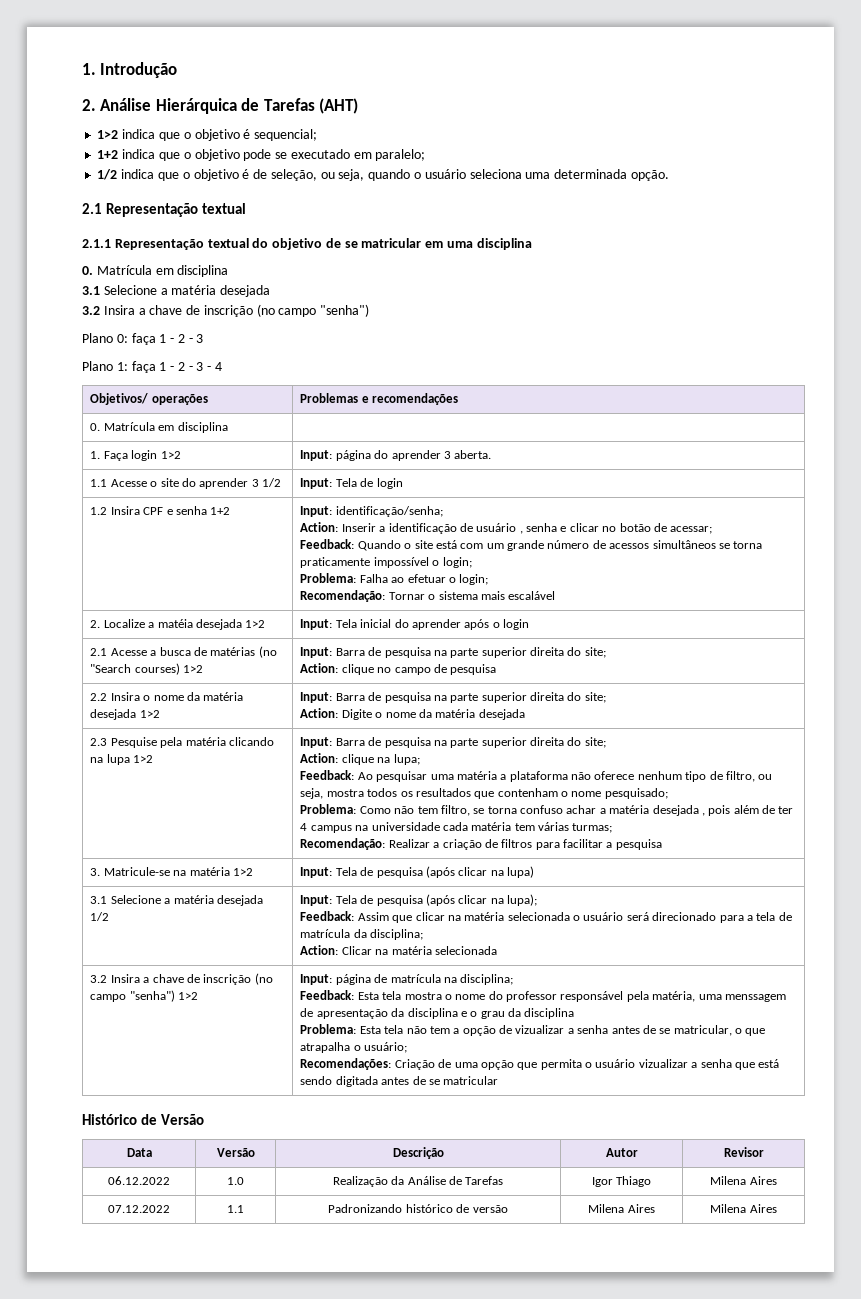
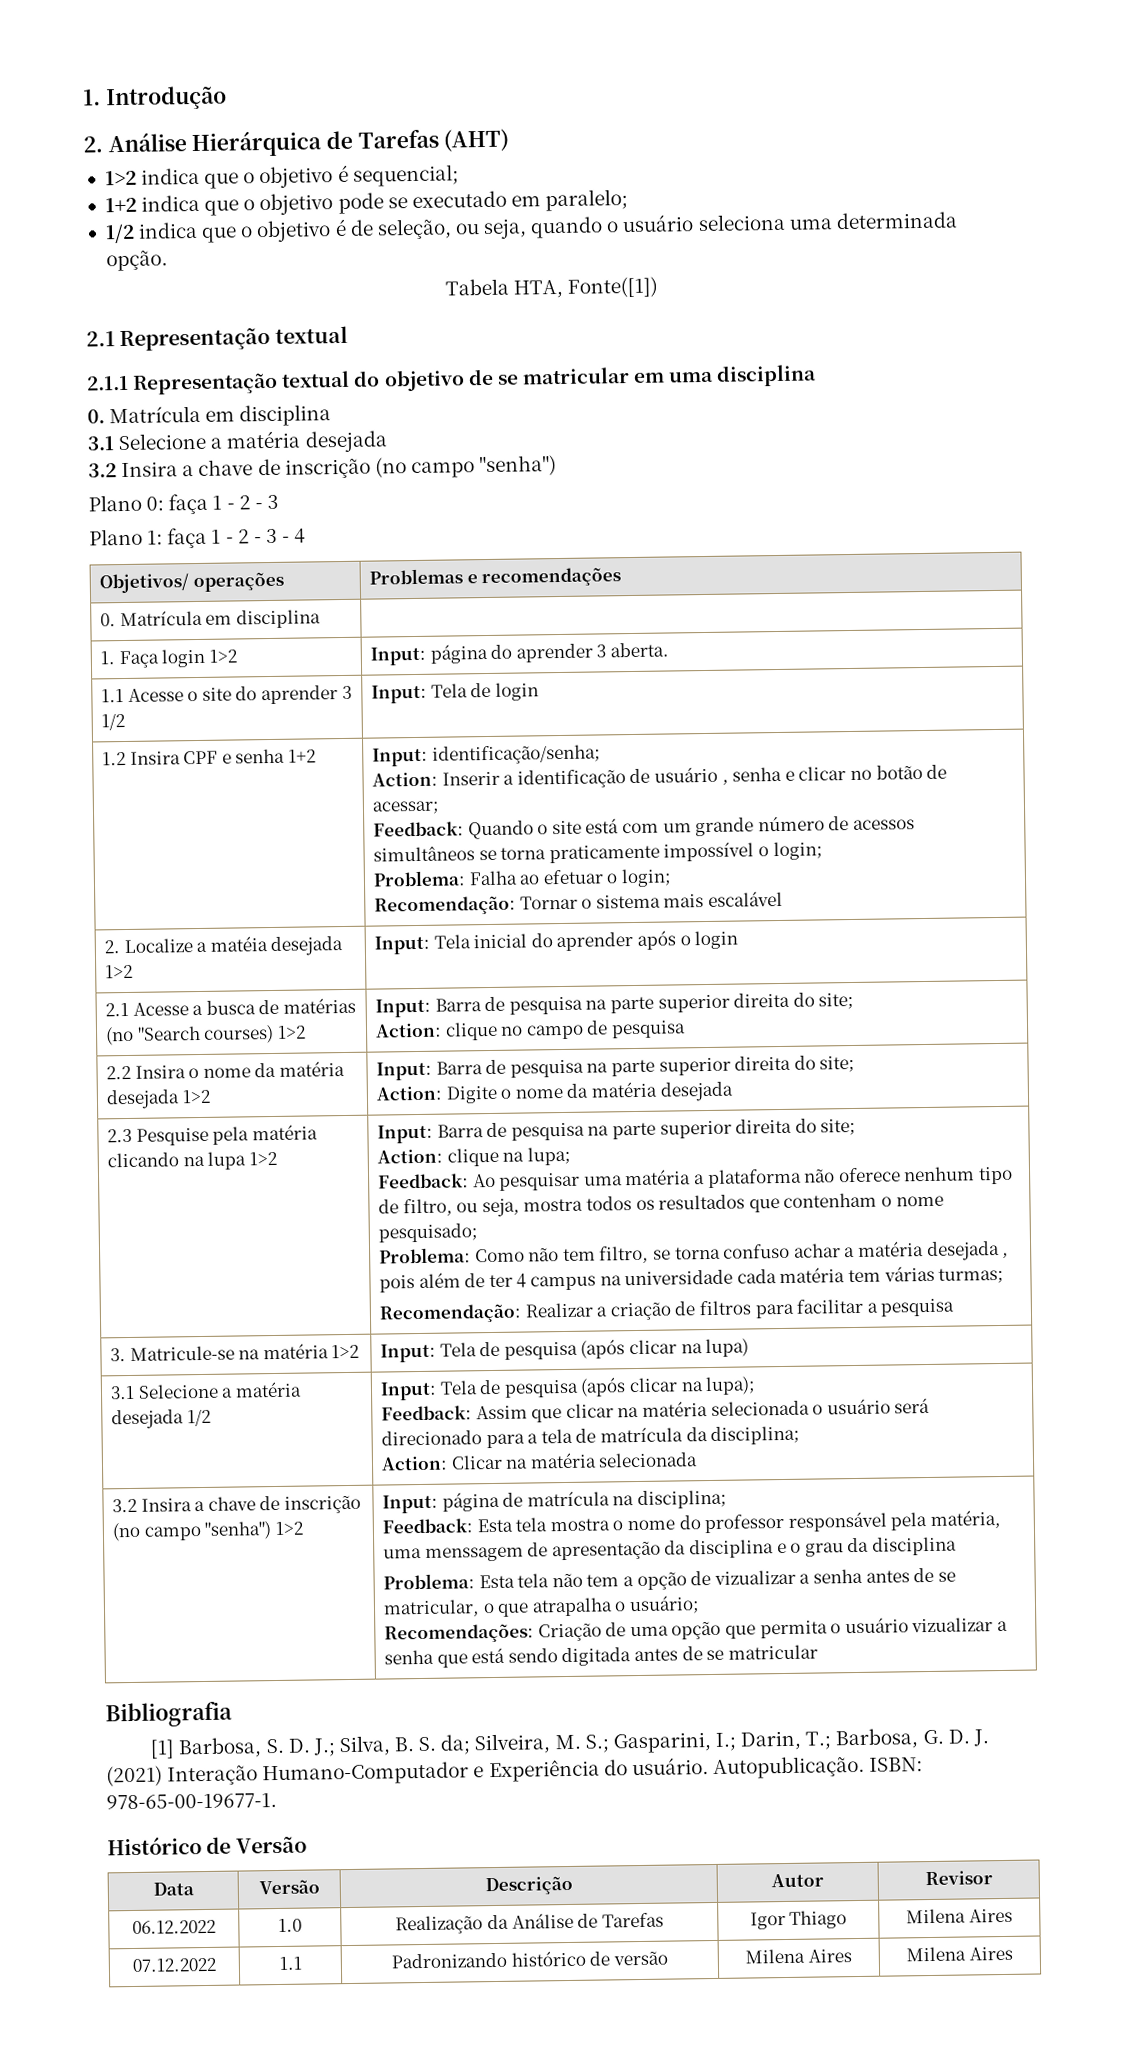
+ Tabela HTA, Fonte([1])
+ Bibliografia
+ [1] Barbosa, S. D. J.; Silva, B. S. da; Silveira, M. S.; Gasparini, I.; Darin, T.; Barbosa, G. D. J. (2021) Interação Humano-Computador e Experiência do usuário. Autopublicação. ISBN: 978-65-00-19677-1.

